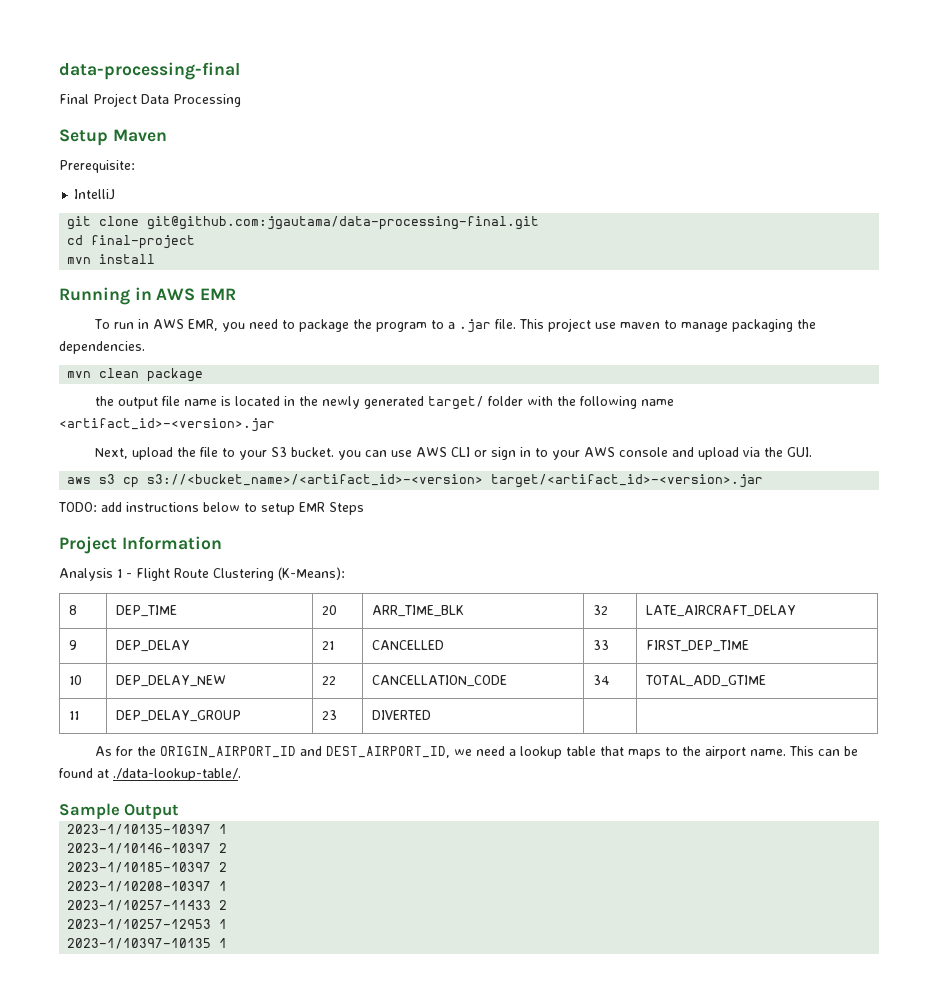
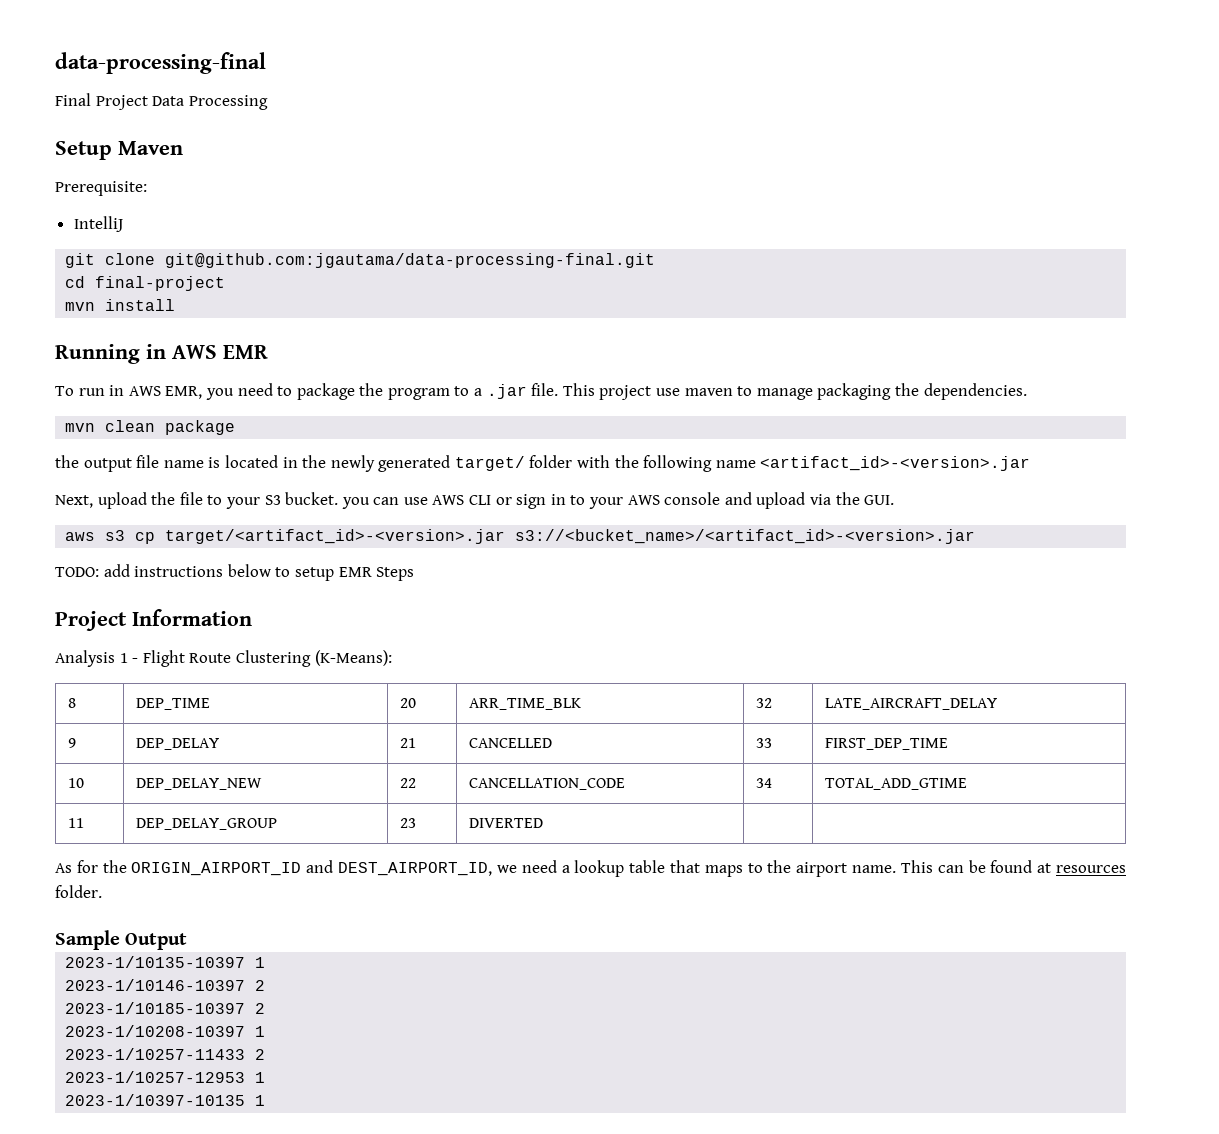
- aws s3 cp s3://<bucket_name>/<artifact_id>-<version> target/<artifact_id>-<version>.jar
+ aws s3 cp target/<artifact_id>-<version>.jar s3://<bucket_name>/<artifact_id>-<version>.jar
- This can be found at ./data-lookup-table/.
+ This can be found at resources folder.

